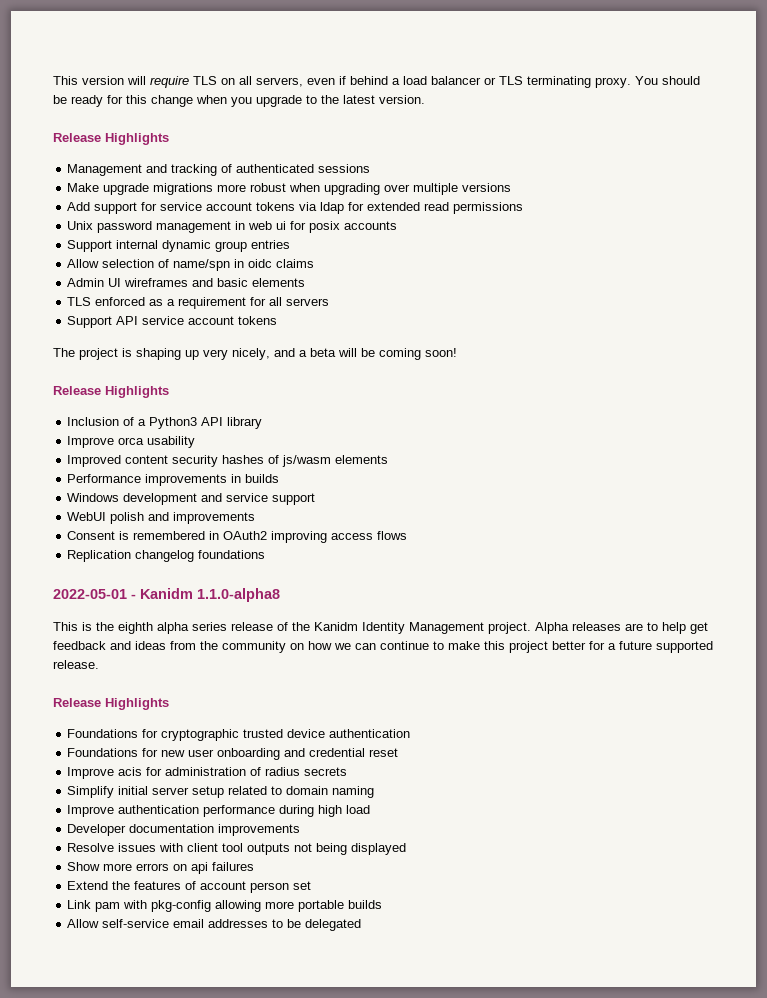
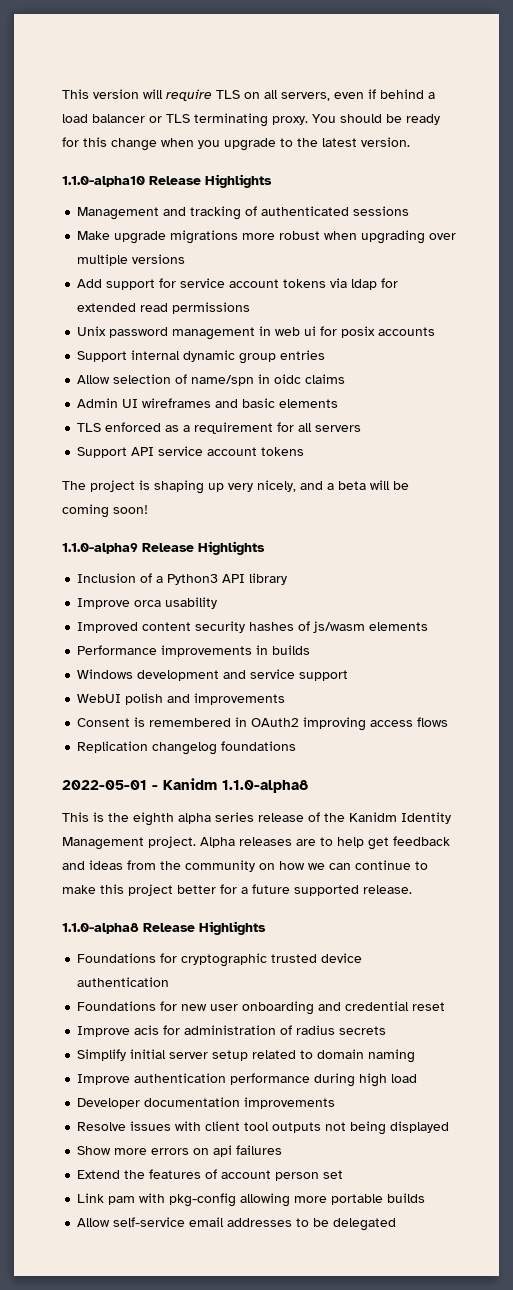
  You should be ready for this change when you upgrade to the latest version.
- Release Highlights
+ 1.1.0-alpha10 Release Highlights
  The project is shaping up very nicely, and a beta will be coming soon!
- Release Highlights
+ 1.1.0-alpha9 Release Highlights
  Alpha releases are to help get feedback and ideas from the community on how we can continue to make this project better for a future supported release.
- Release Highlights
+ 1.1.0-alpha8 Release Highlights

